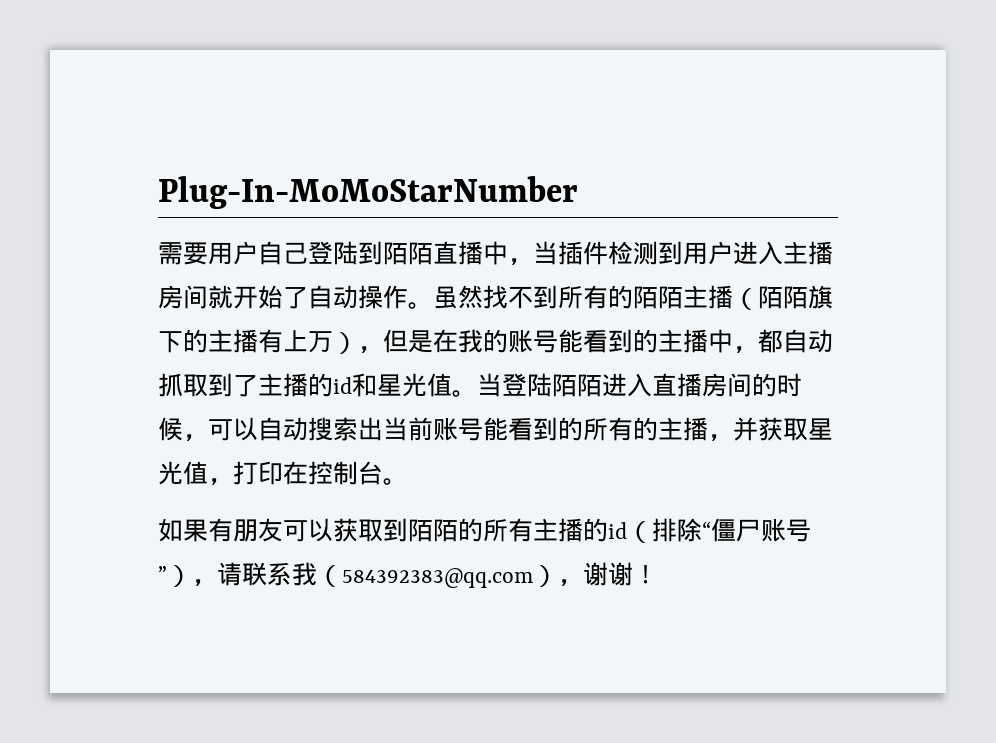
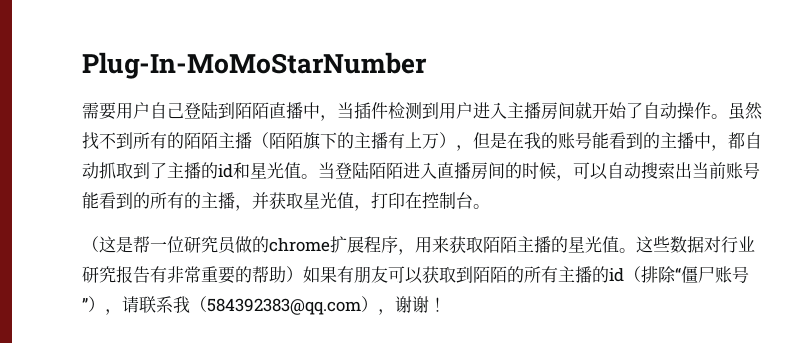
- 如果有朋友可以获取到陌陌的所有主播的id（排除“僵尸账号”），请联系我（584392383@qq.com），谢谢！
+ （这是帮一位研究员做的chrome扩展程序，用来获取陌陌主播的星光值。这些数据对行业研究报告有非常重要的帮助）如果有朋友可以获取到陌陌的所有主播的id（排除“僵尸账号”），请联系我（584392383@qq.com），谢谢！

